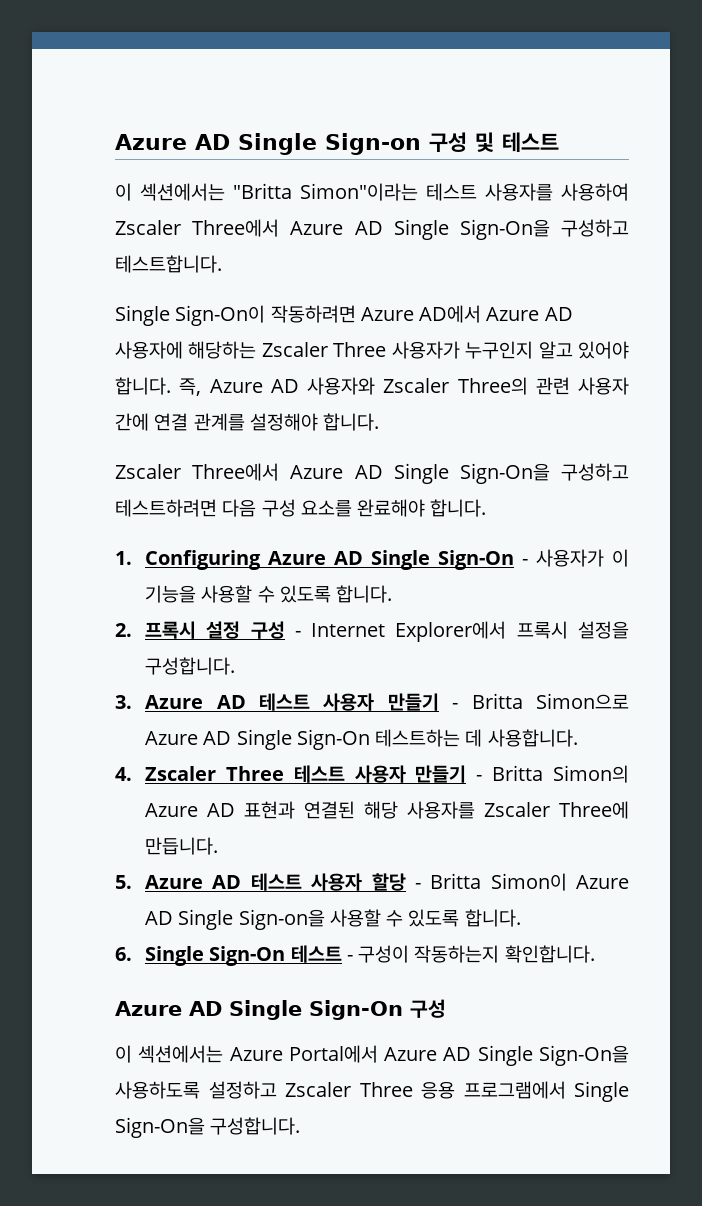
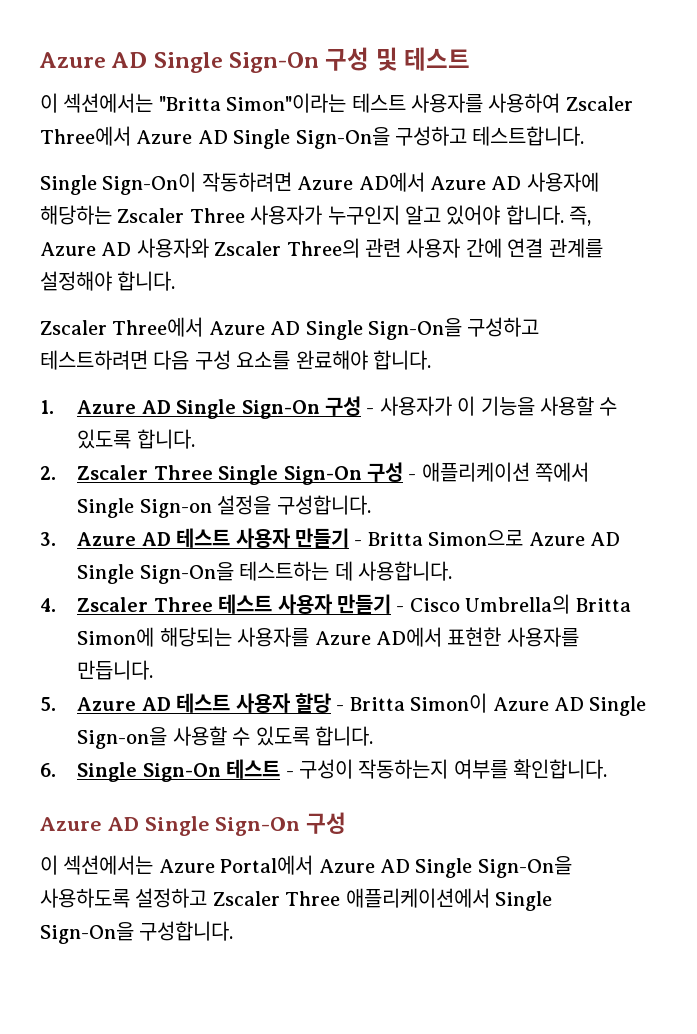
- Azure AD Single Sign-on 구성 및 테스트
+ Azure AD Single Sign-On 구성 및 테스트
- 1. Configuring Azure AD Single Sign-On - 사용자가 이 기능을 사용할 수 있도록 합니다.
+ 1. Azure AD Single Sign-On 구성 - 사용자가 이 기능을 사용할 수 있도록 합니다.
- 2. 프록시 설정 구성 - Internet Explorer에서 프록시 설정을 구성합니다.
+ 2. Zscaler Three Single Sign-On 구성 - 애플리케이션 쪽에서 Single Sign-on 설정을 구성합니다.
- 3. Azure AD 테스트 사용자 만들기 - Britta Simon으로 Azure AD Single Sign-On 테스트하는 데 사용합니다.
+ 3. Azure AD 테스트 사용자 만들기 - Britta Simon으로 Azure AD Single Sign-On을 테스트하는 데 사용합니다.
- 4. Zscaler Three 테스트 사용자 만들기 - Britta Simon의 Azure AD 표현과 연결된 해당 사용자를 Zscaler Three에 만듭니다.
+ 4. Zscaler Three 테스트 사용자 만들기 - Cisco Umbrella의 Britta Simon에 해당되는 사용자를 Azure AD에서 표현한 사용자를 만듭니다.
- 6. Single Sign-On 테스트 - 구성이 작동하는지 확인합니다.
+ 6. Single Sign-On 테스트 - 구성이 작동하는지 여부를 확인합니다.
- 이 섹션에서는 Azure Portal에서 Azure AD Single Sign-On을 사용하도록 설정하고 Zscaler Three 응용 프로그램에서 Single Sign-On을 구성합니다.
+ 이 섹션에서는 Azure Portal에서 Azure AD Single Sign-On을 사용하도록 설정하고 Zscaler Three 애플리케이션에서 Single Sign-On을 구성합니다.

